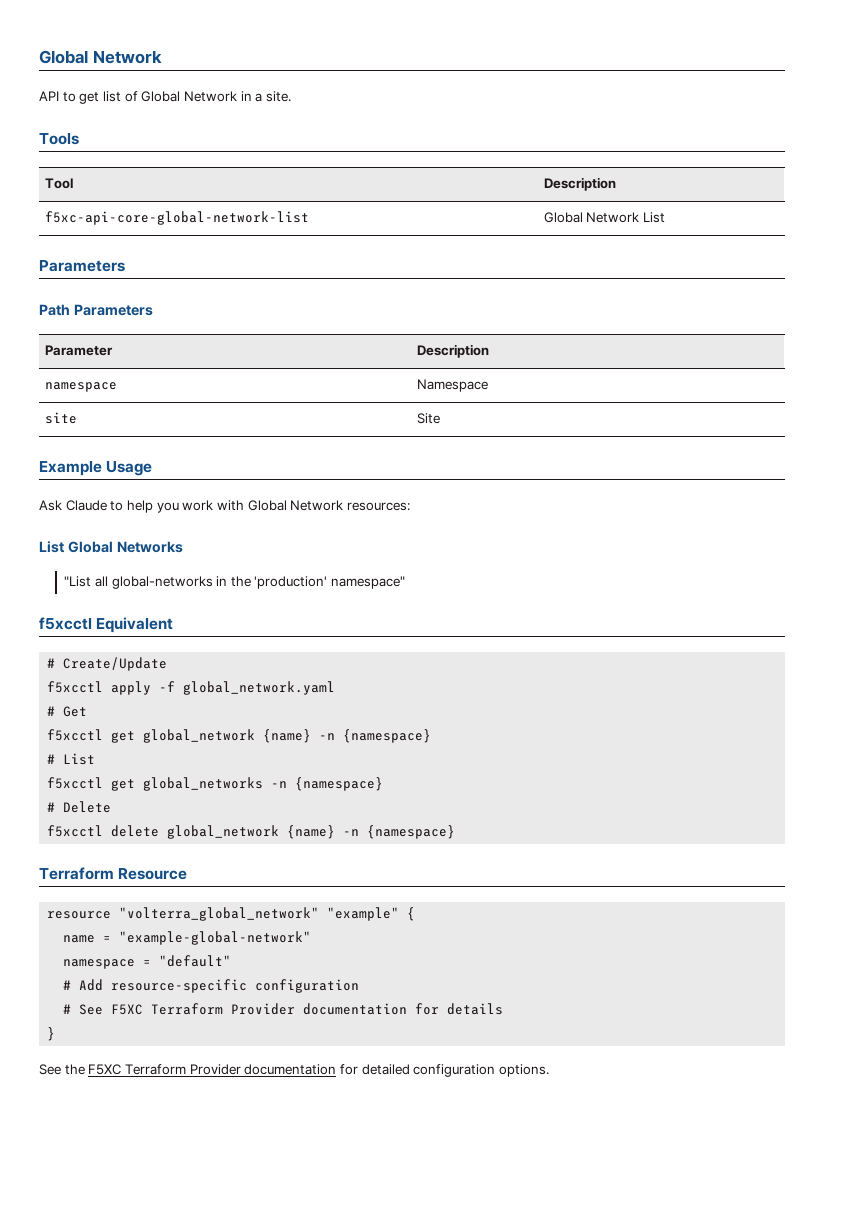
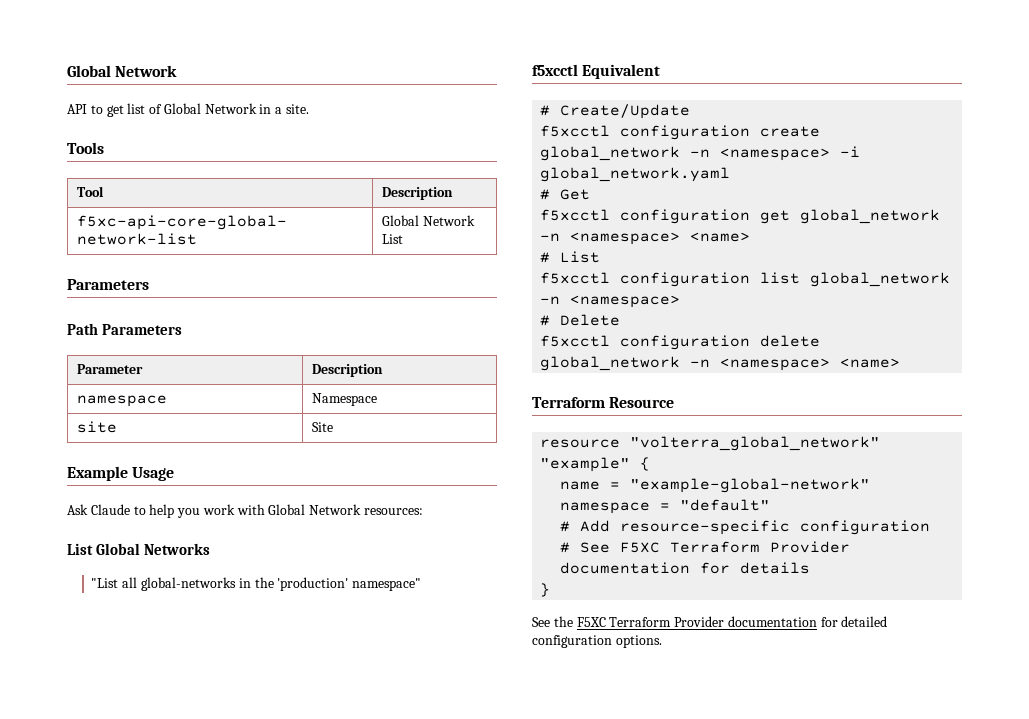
- f5xcctl apply -f global_network.yaml
+ f5xcctl configuration create global_network -n <namespace> -i global_network.yaml
- f5xcctl get global_network {name} -n {namespace}
+ f5xcctl configuration get global_network -n <namespace> <name>
- f5xcctl get global_networks -n {namespace}
+ f5xcctl configuration list global_network -n <namespace>
- f5xcctl delete global_network {name} -n {namespace}
+ f5xcctl configuration delete global_network -n <namespace> <name>

